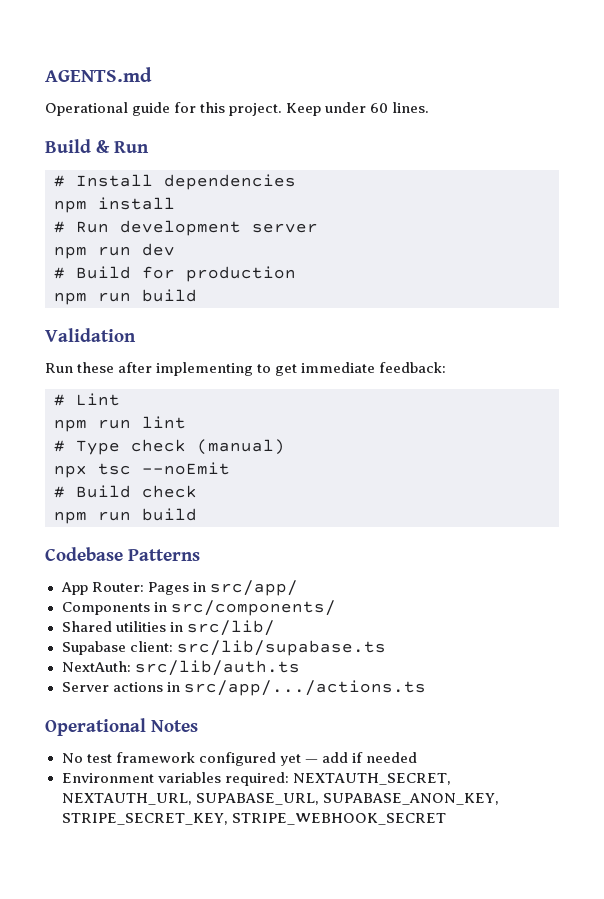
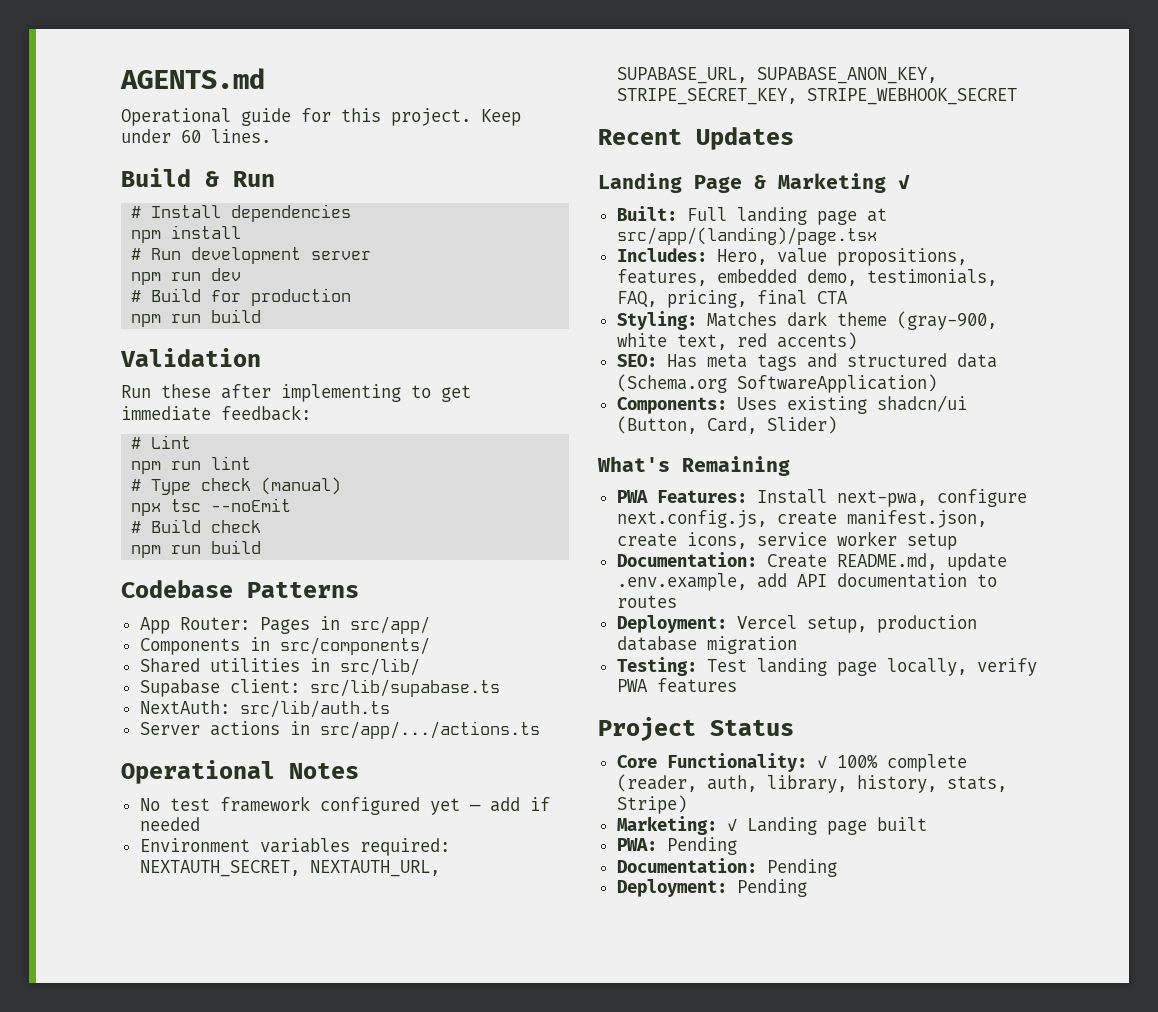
+ Recent Updates
+ Landing Page & Marketing ✓
+ Built: Full landing page at src/app/(landing)/page.tsx
+ Includes: Hero, value propositions, features, embedded demo, testimonials, FAQ, pricing, final CTA
+ Styling: Matches dark theme (gray-900, white text, red accents)
+ SEO: Has meta tags and structured data (Schema.org SoftwareApplication)
+ Components: Uses existing shadcn/ui (Button, Card, Slider)
+ What's Remaining
+ PWA Features: Install next-pwa, configure next.config.js, create manifest.json, create icons, service worker setup
+ Documentation: Create README.md, update .env.example, add API documentation to routes
+ Deployment: Vercel setup, production database migration
+ Testing: Test landing page locally, verify PWA features
+ Project Status
+ Core Functionality: ✓ 100% complete (reader, auth, library, history, stats, Stripe)
+ Marketing: ✓ Landing page built
+ PWA: Pending
+ Documentation: Pending
+ Deployment: Pending

